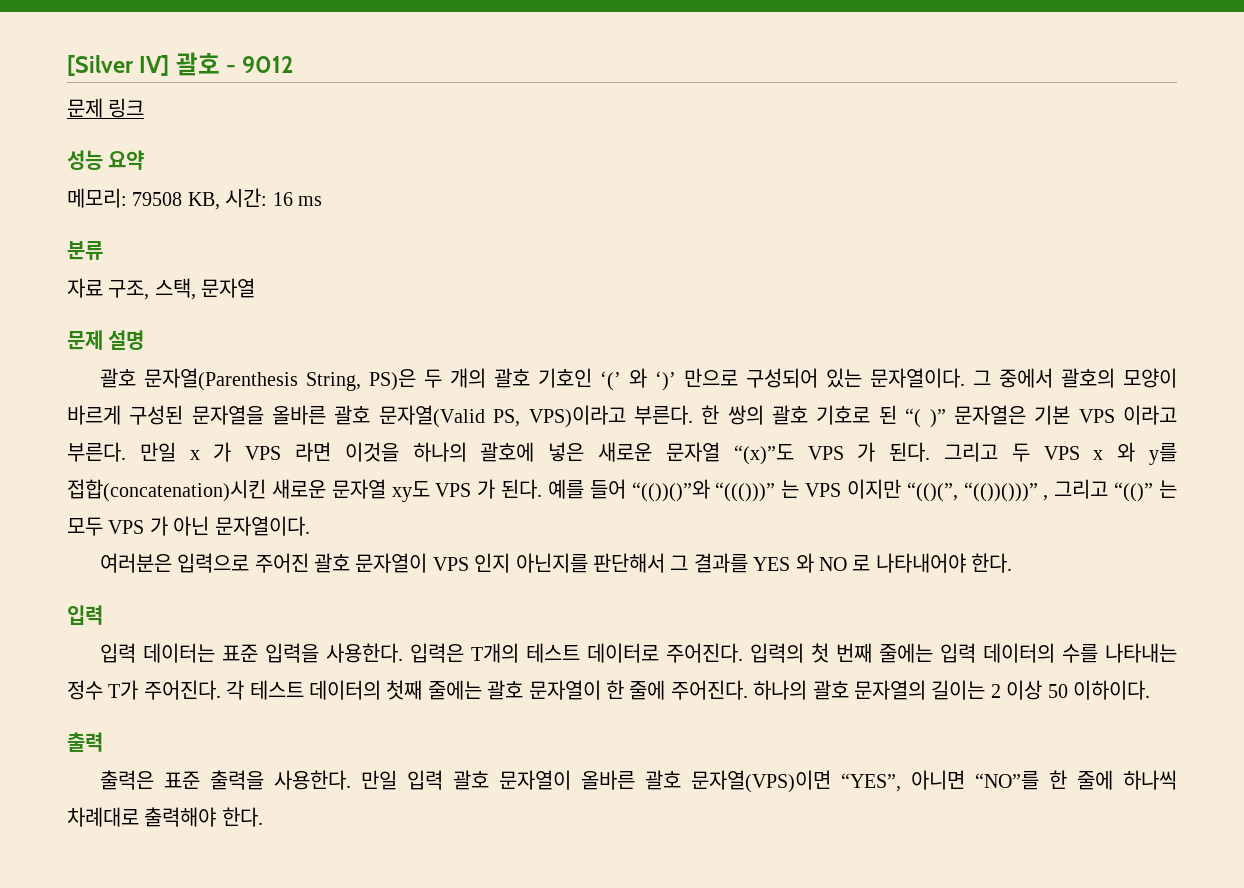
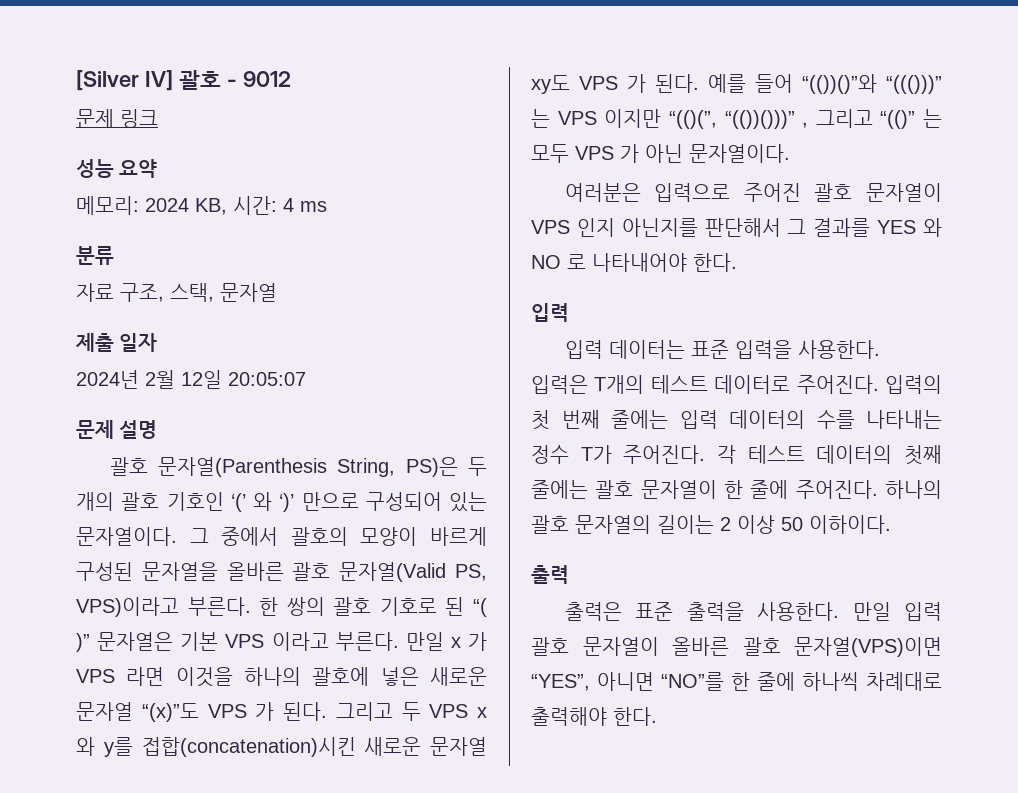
- 메모리: 79508 KB, 시간: 16 ms
+ 메모리: 2024 KB, 시간: 4 ms
+ 제출 일자
+ 2024년 2월 12일 20:05:07

